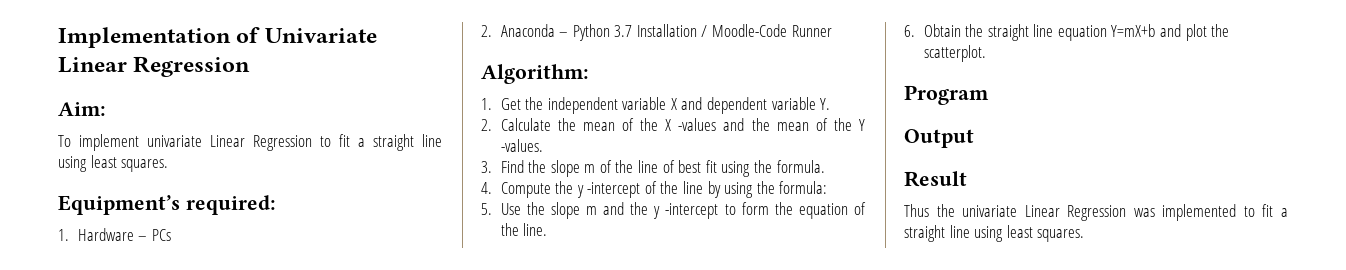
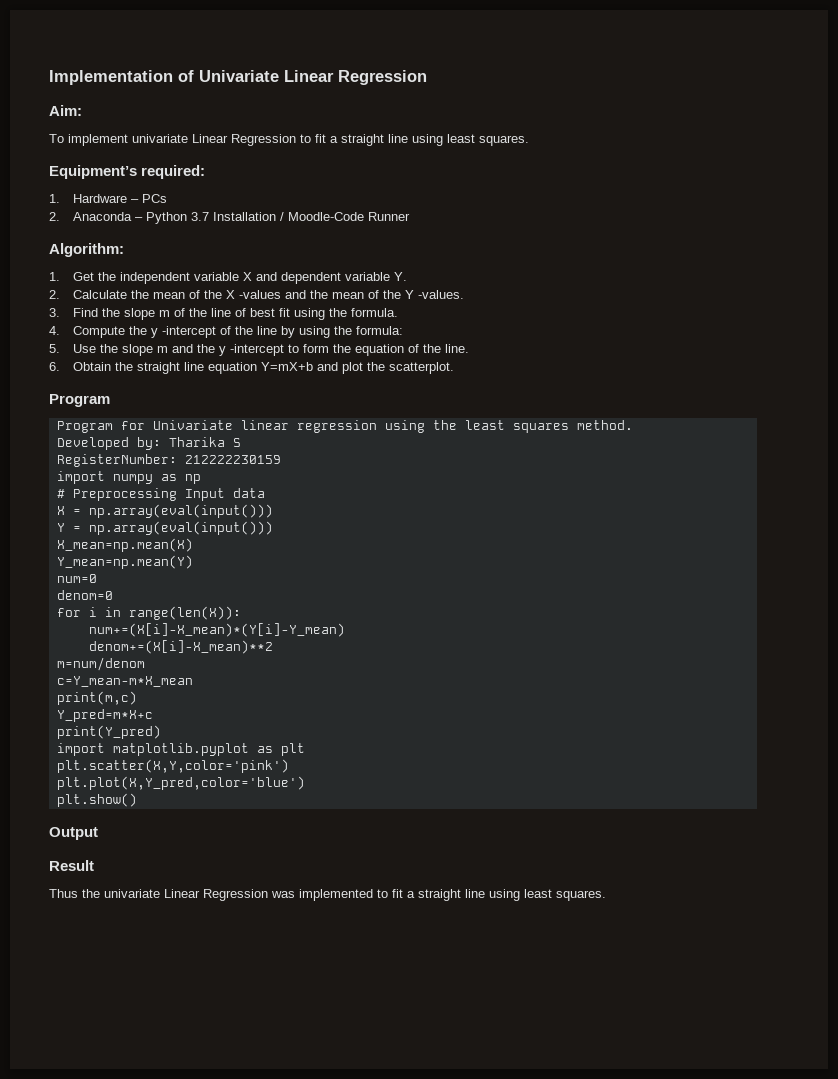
+ Program for Univariate linear regression using the least squares method.
+ Developed by: Tharika S
+ RegisterNumber: 212222230159
+ import numpy as np
+ # Preprocessing Input data
+ X = np.array(eval(input()))
+ Y = np.array(eval(input()))
+ X_mean=np.mean(X)
+ Y_mean=np.mean(Y)
+ num=0
+ denom=0
+ for i in range(len(X)):
+ num+=(X[i]-X_mean)*(Y[i]-Y_mean)
+ denom+=(X[i]-X_mean)**2
+ m=num/denom
+ c=Y_mean-m*X_mean
+ print(m,c)
+ Y_pred=m*X+c
+ print(Y_pred)
+ import matplotlib.pyplot as plt
+ plt.scatter(X,Y,color='pink')
+ plt.plot(X,Y_pred,color='blue')
+ plt.show()

